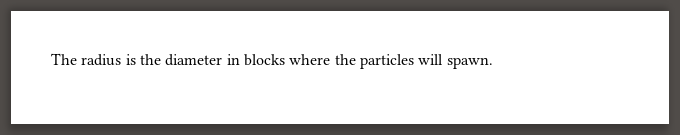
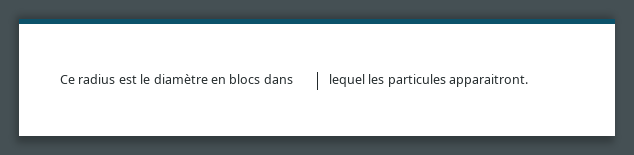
- The radius is the diameter in blocks where the particles will spawn.
+ Ce radius est le diamètre en blocs dans lequel les particules apparaitront.

